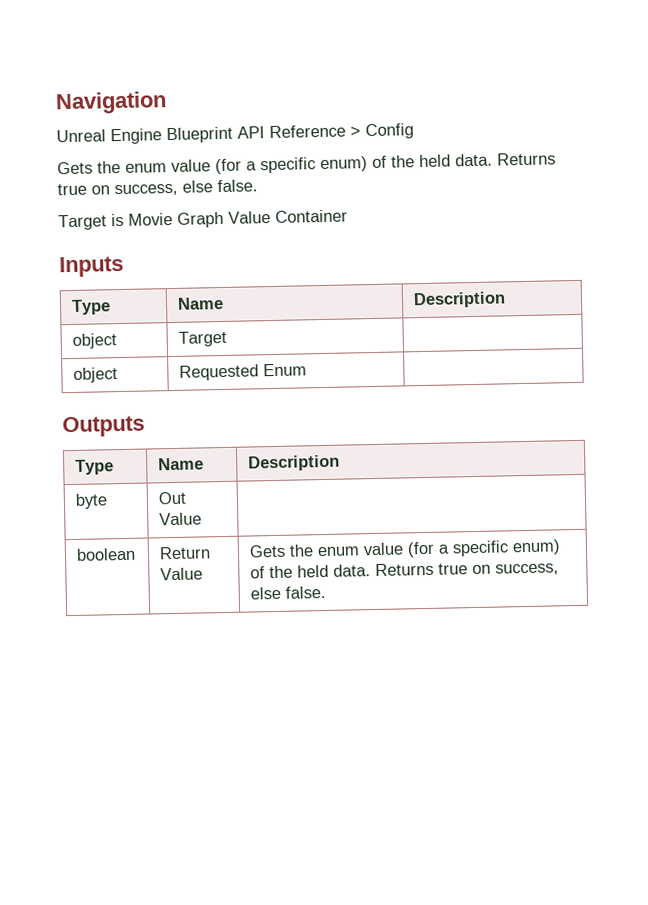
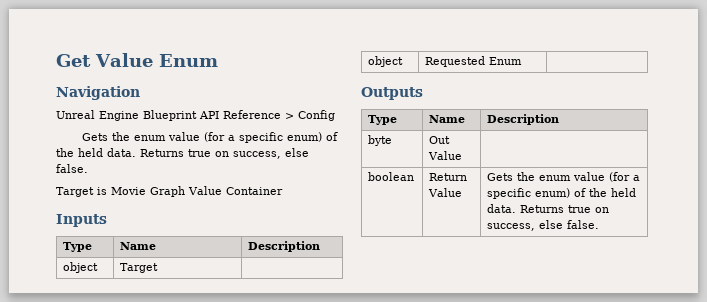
+ Get Value Enum

